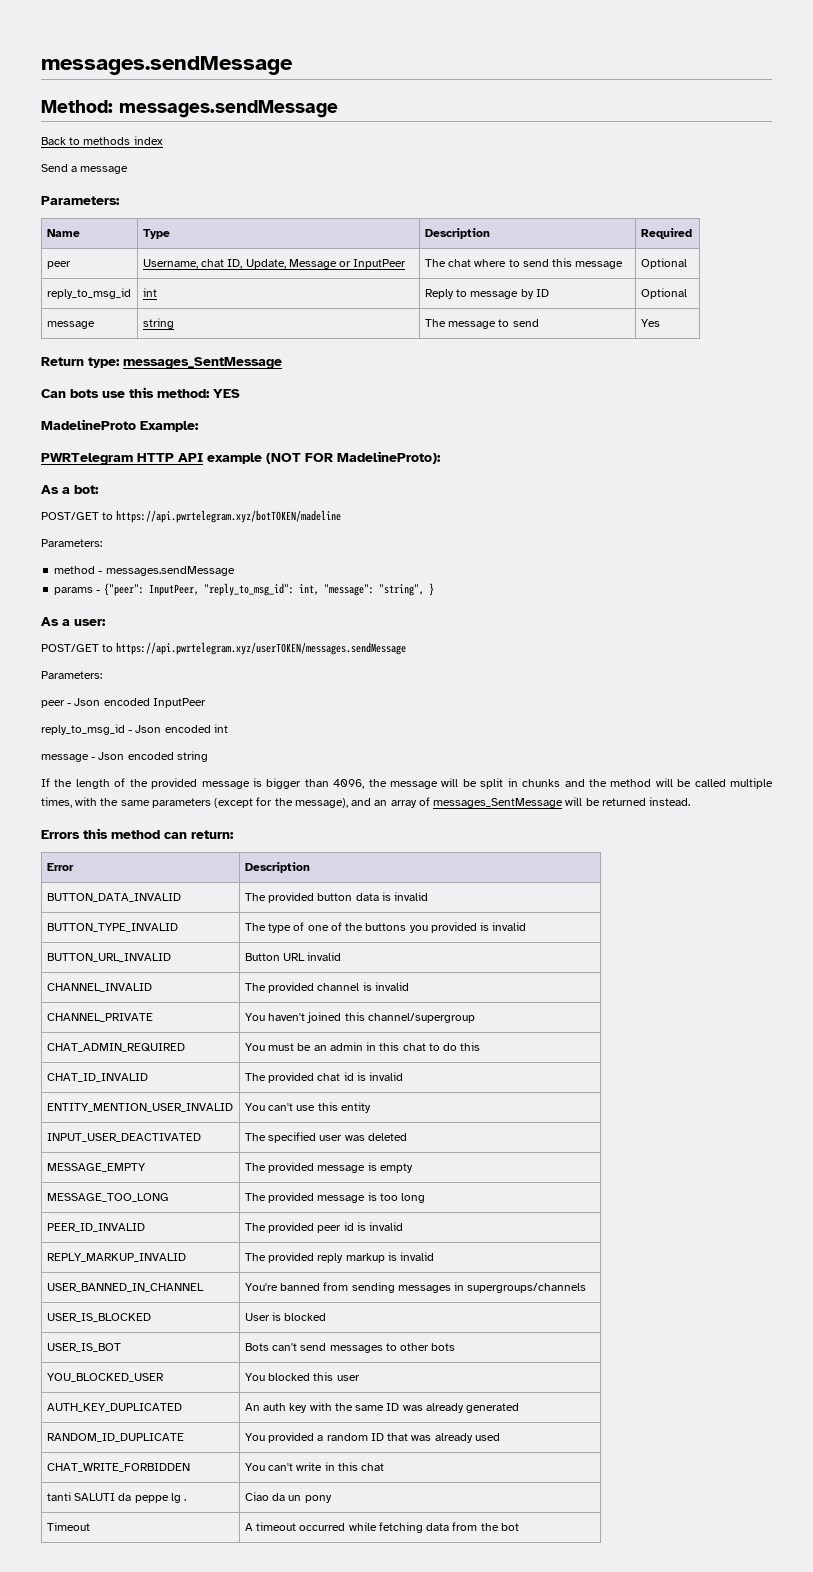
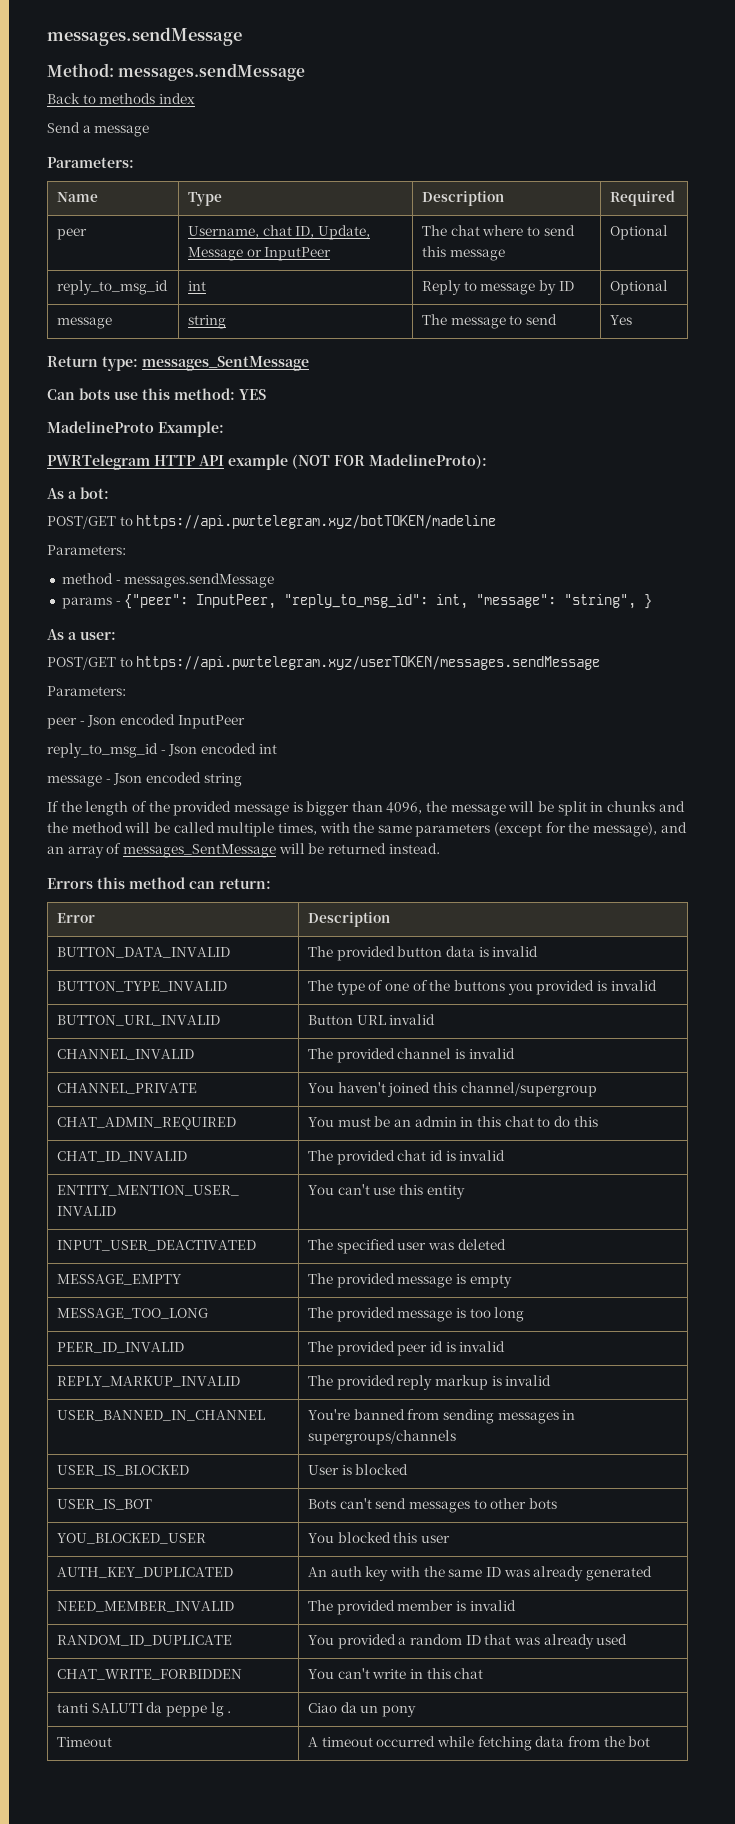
+ NEED_MEMBER_INVALID | The provided member is invalid

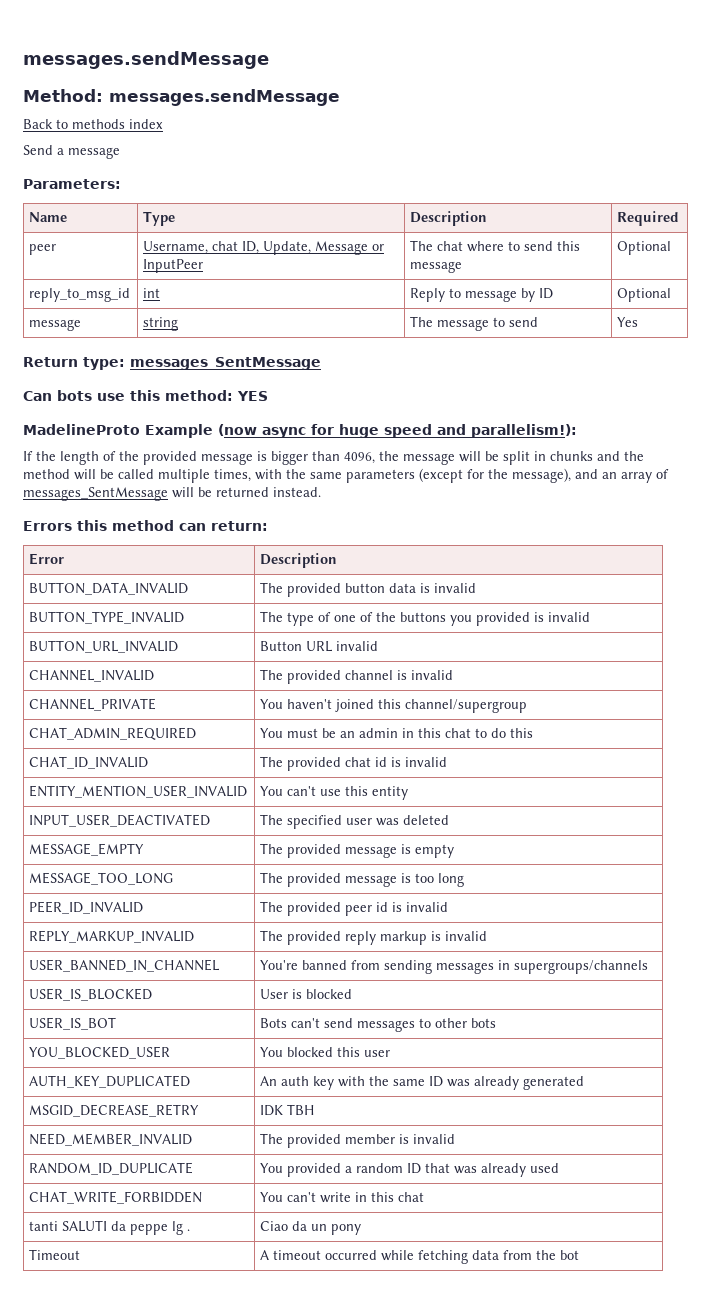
- MadelineProto Example:
- PWRTelegram HTTP API example (NOT FOR MadelineProto):
- As a bot:
- POST/GET to https://api.pwrtelegram.xyz/botTOKEN/madeline
- Parameters:
- method - messages.sendMessage
- params - {"peer": InputPeer, "reply_to_msg_id": int, "message": "string", }
- As a user:
- POST/GET to https://api.pwrtelegram.xyz/userTOKEN/messages.sendMessage
- Parameters:
- peer - Json encoded InputPeer
- reply_to_msg_id - Json encoded int
- message - Json encoded string
+ MadelineProto Example (now async for huge speed and parallelism!):
+ MSGID_DECREASE_RETRY | IDK TBH

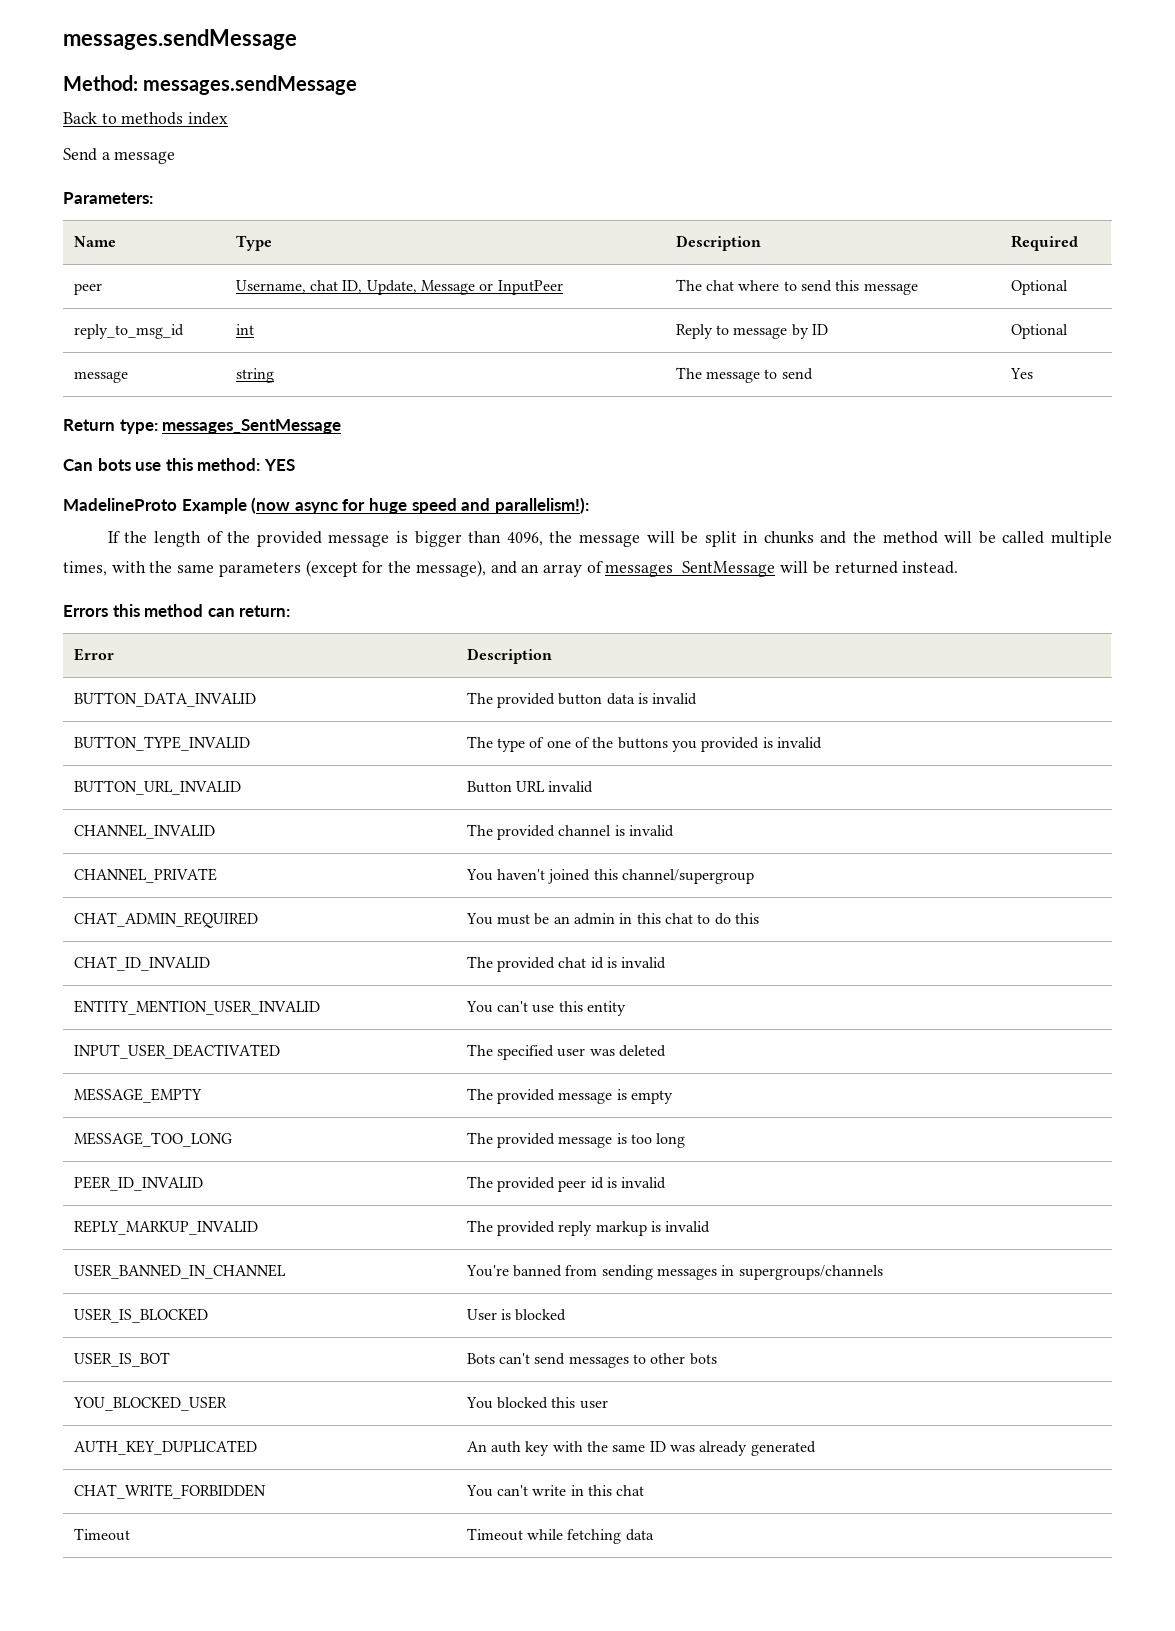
- MSGID_DECREASE_RETRY | IDK TBH
- NEED_MEMBER_INVALID | The provided member is invalid
- RANDOM_ID_DUPLICATE | You provided a random ID that was already used
- tanti SALUTI da peppe lg . | Ciao da un pony
- Timeout | A timeout occurred while fetching data from the bot
+ Timeout | Timeout while fetching data

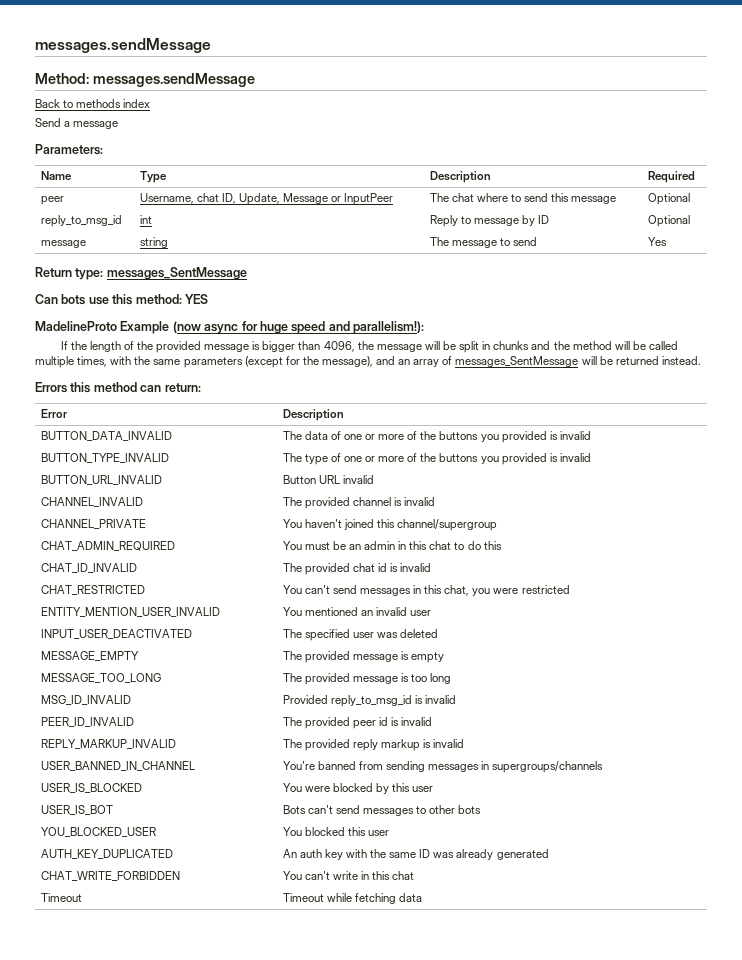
- BUTTON_DATA_INVALID | The provided button data is invalid
+ BUTTON_DATA_INVALID | The data of one or more of the buttons you provided is invalid
- BUTTON_TYPE_INVALID | The type of one of the buttons you provided is invalid
+ BUTTON_TYPE_INVALID | The type of one or more of the buttons you provided is invalid
- ENTITY_MENTION_USER_INVALID | You can't use this entity
+ CHAT_RESTRICTED | You can't send messages in this chat, you were restricted
+ ENTITY_MENTION_USER_INVALID | You mentioned an invalid user
+ MSG_ID_INVALID | Provided reply_to_msg_id is invalid
- USER_IS_BLOCKED | User is blocked
+ USER_IS_BLOCKED | You were blocked by this user

